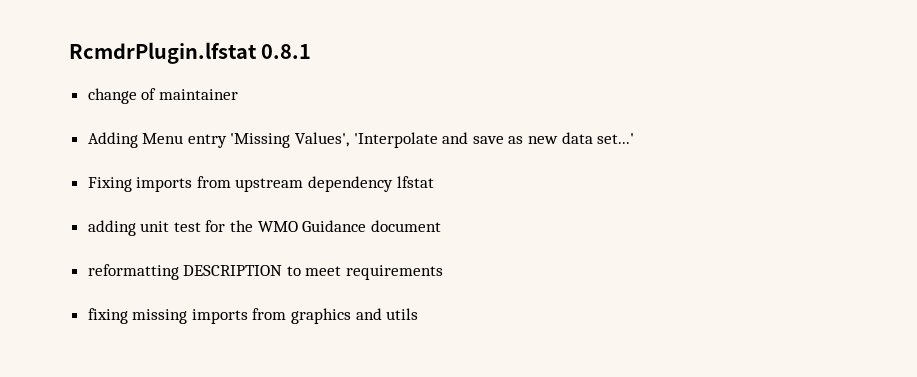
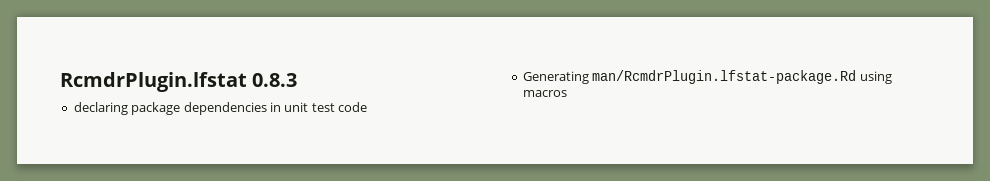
- RcmdrPlugin.lfstat 0.8.1
- change of maintainer
- Adding Menu entry 'Missing Values', 'Interpolate and save as new data set...'
- Fixing imports from upstream dependency lfstat
- adding unit test for the WMO Guidance document
- reformatting DESCRIPTION to meet requirements
- fixing missing imports from graphics and utils
+ RcmdrPlugin.lfstat 0.8.3
+ declaring package dependencies in unit test code
+ Generating man/RcmdrPlugin.lfstat-package.Rd using macros

